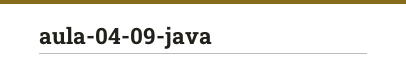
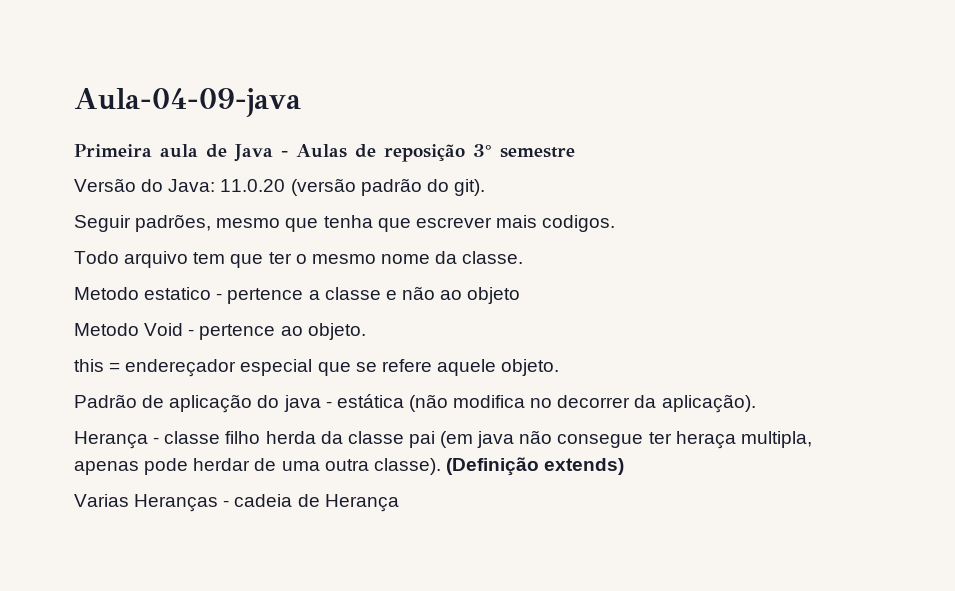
- aula-04-09-java
+ Aula-04-09-java
+ Primeira aula de Java - Aulas de reposição 3° semestre
+ Versão do Java: 11.0.20 (versão padrão do git).
+ Seguir padrões, mesmo que tenha que escrever mais codigos.
+ Todo arquivo tem que ter o mesmo nome da classe.
+ Metodo estatico - pertence a classe e não ao objeto
+ Metodo Void - pertence ao objeto.
+ this = endereçador especial que se refere aquele objeto.
+ Padrão de aplicação do java - estática (não modifica no decorrer da aplicação).
+ Herança - classe filho herda da classe pai (em java não consegue ter heraça multipla, apenas pode herdar de uma outra classe). (Definição extends)
+ Varias Heranças - cadeia de Herança

